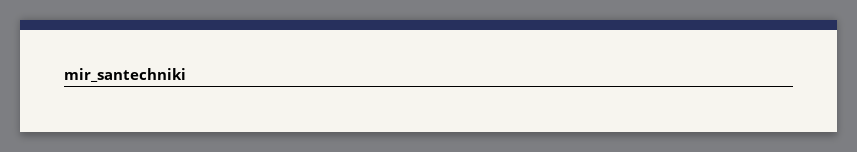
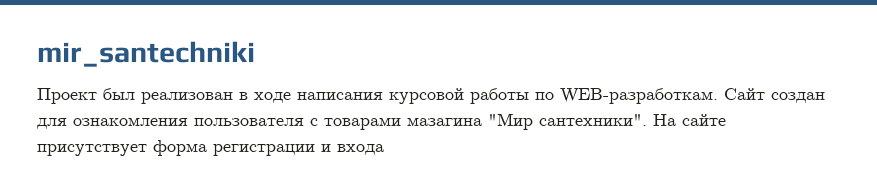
+ Проект был реализован в ходе написания курсовой работы по WEB-разработкам. Сайт создан для ознакомления пользователя с товарами мазагина "Мир сантехники". На сайте присутствует форма регистрации и входа

